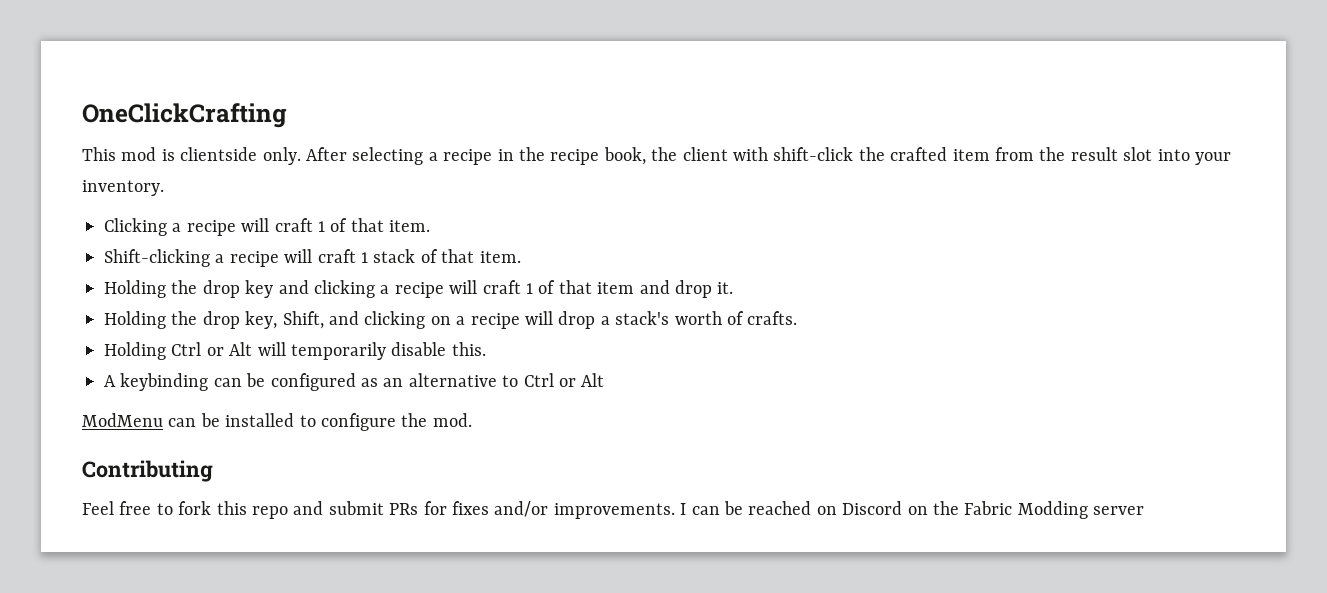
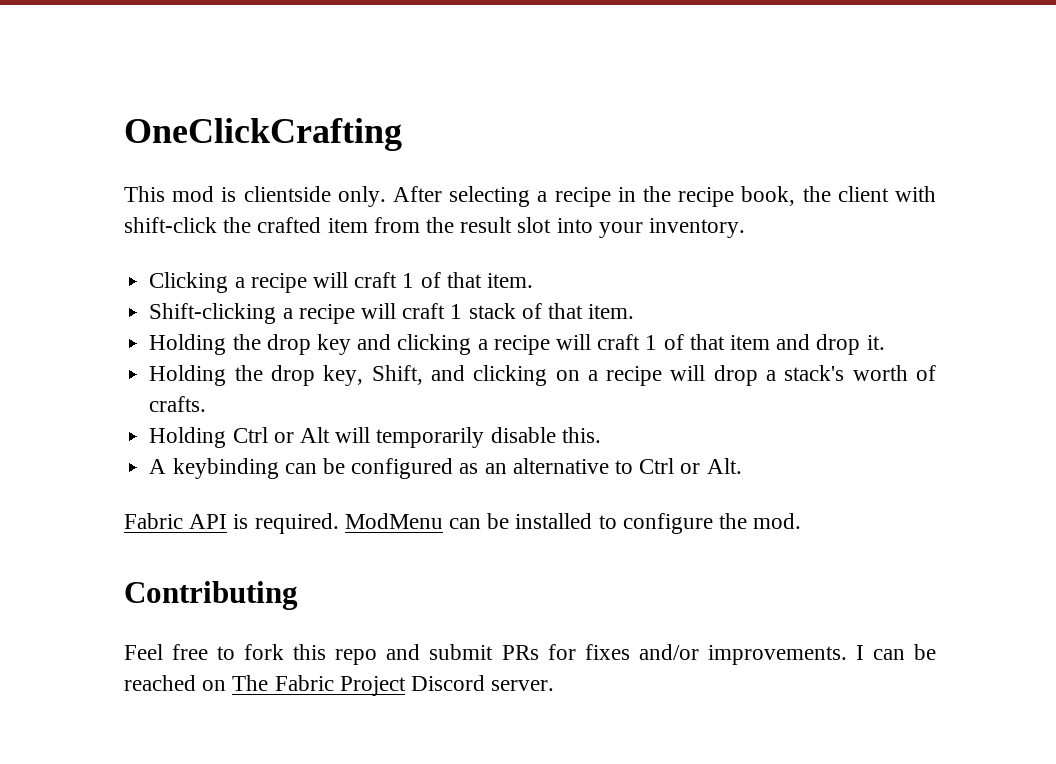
- A keybinding can be configured as an alternative to Ctrl or Alt
- ModMenu can be installed to configure the mod.
+ A keybinding can be configured as an alternative to Ctrl or Alt.
+ Fabric API is required. ModMenu can be installed to configure the mod.
- I can be reached on Discord on the Fabric Modding server
+ I can be reached on The Fabric Project Discord server.

